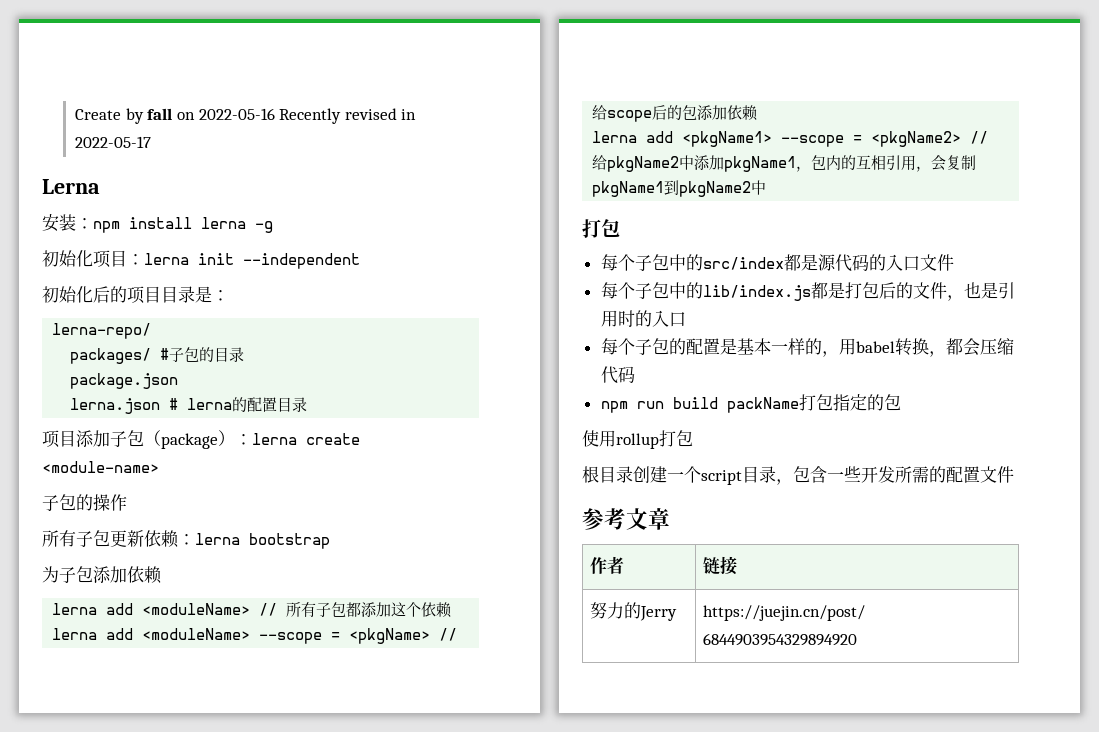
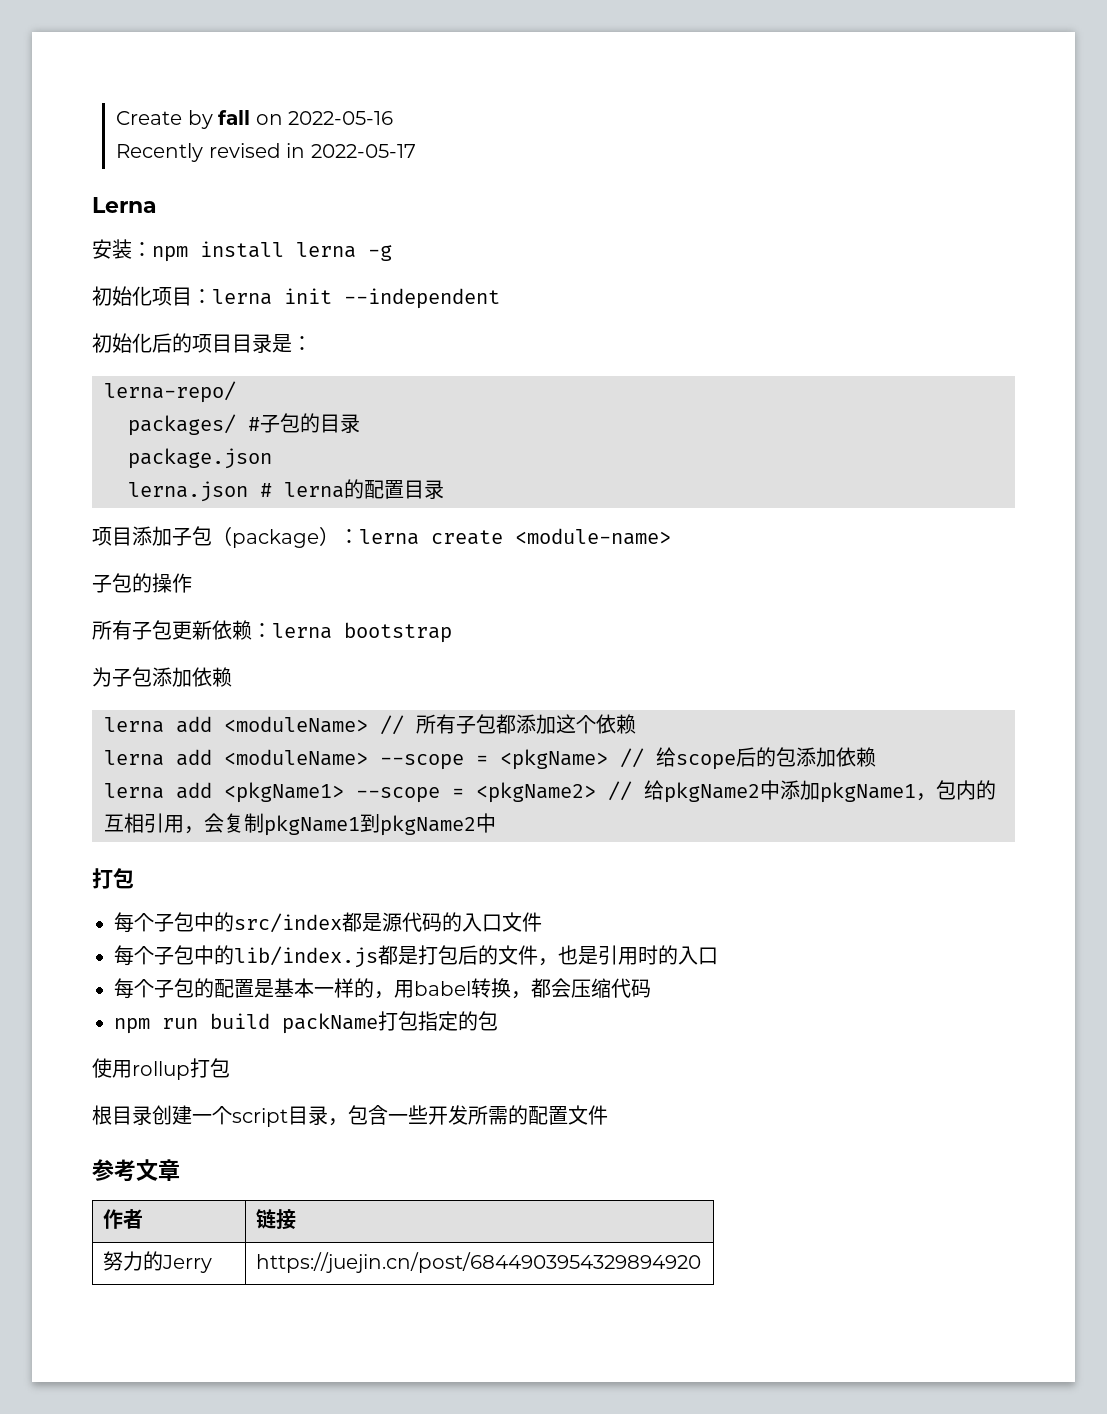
- Create by fall on 2022-05-16 Recently revised in 2022-05-17
+ Create by fall on 2022-05-16
+ Recently revised in 2022-05-17

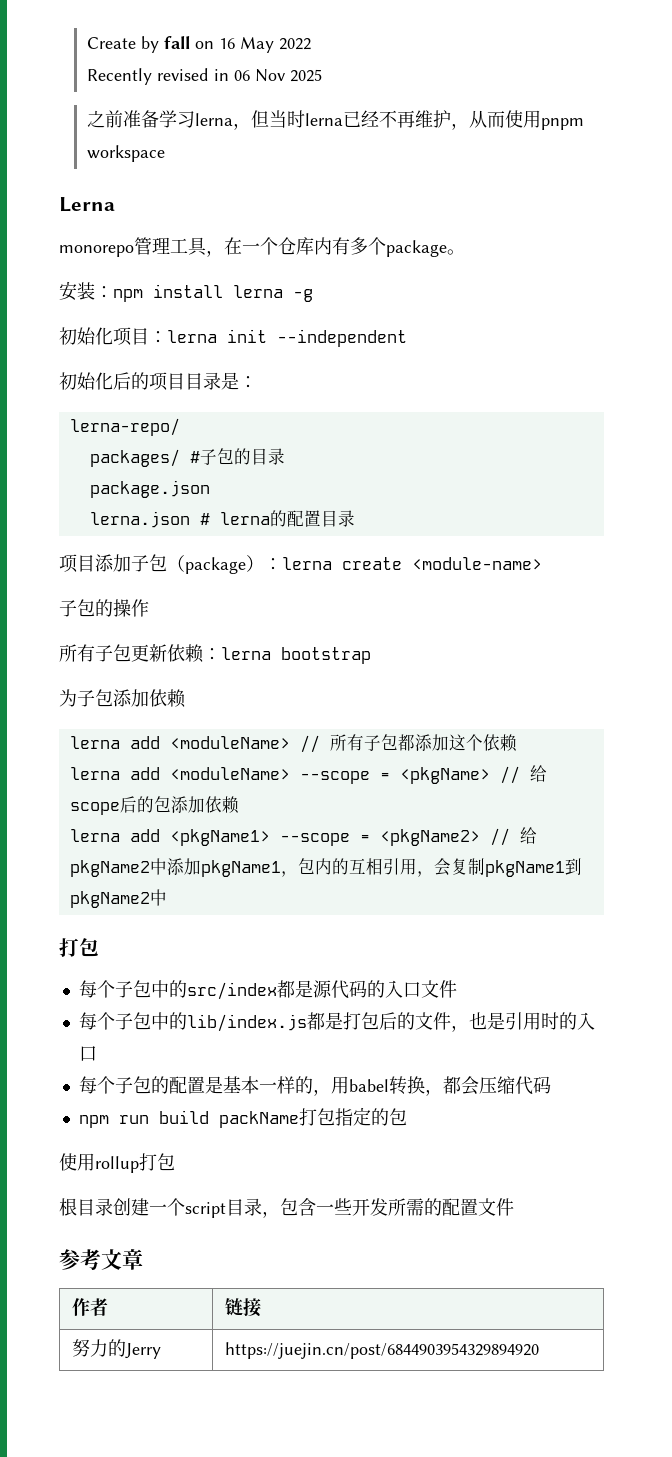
- Create by fall on 2022-05-16
+ Create by fall on 16 May 2022
- Recently revised in 2022-05-17
+ Recently revised in 06 Nov 2025
+ 之前准备学习lerna，但当时lerna已经不再维护，从而使用pnpm workspace
  Lerna
+ monorepo管理工具，在一个仓库内有多个package。

